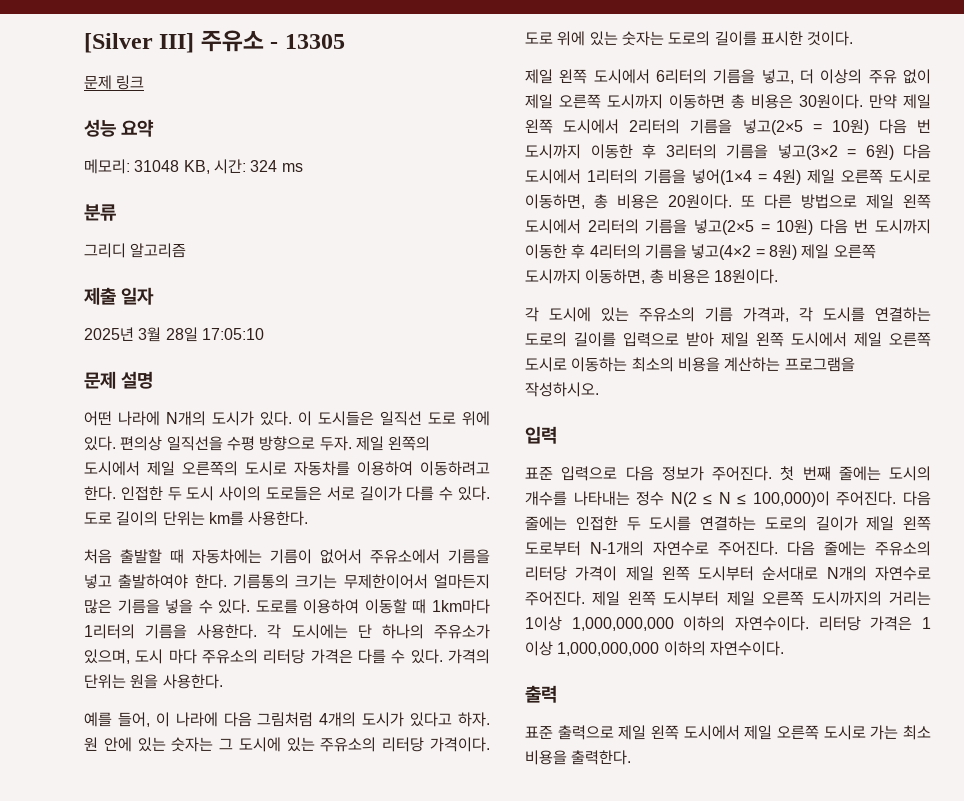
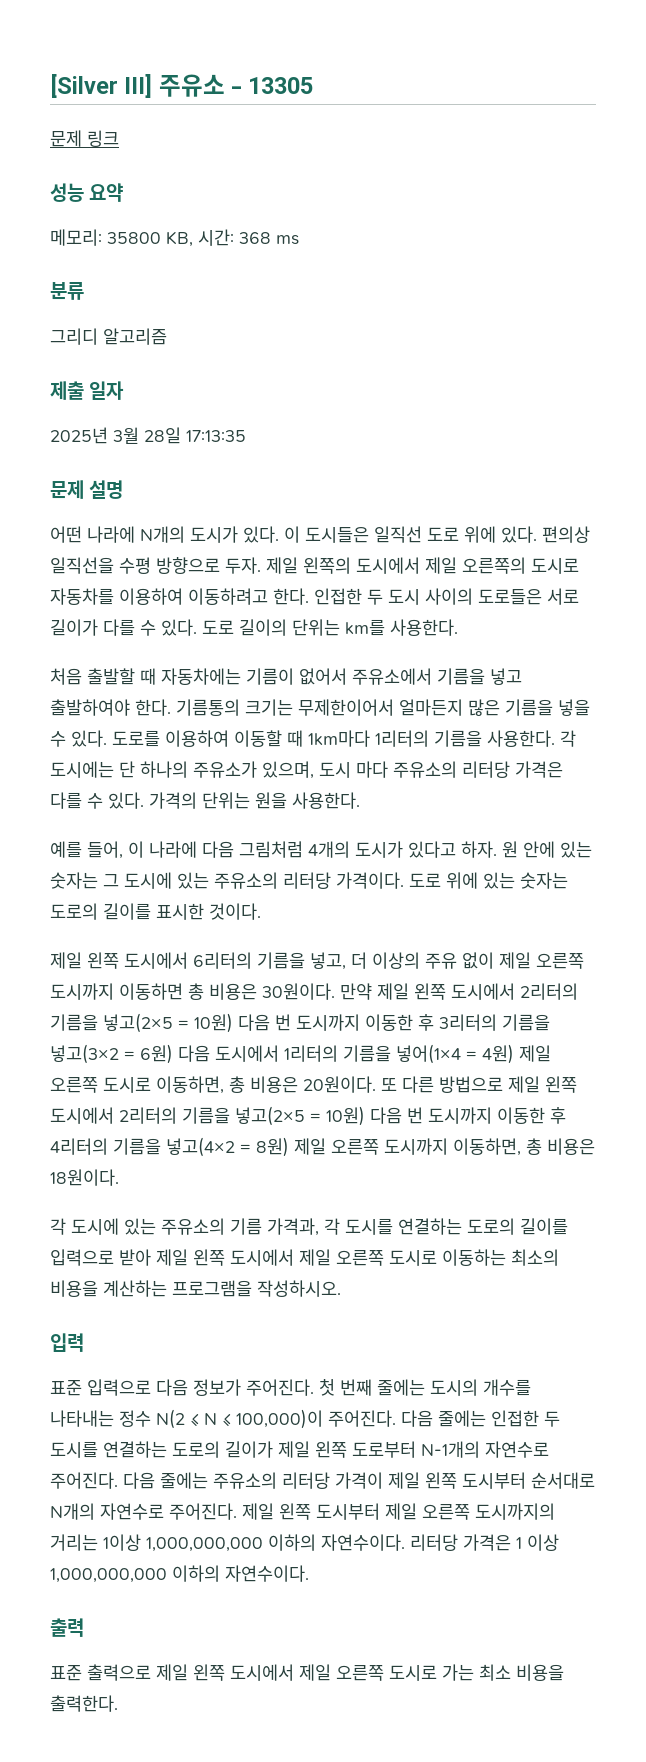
- 메모리: 31048 KB, 시간: 324 ms
+ 메모리: 35800 KB, 시간: 368 ms
- 2025년 3월 28일 17:05:10
+ 2025년 3월 28일 17:13:35

